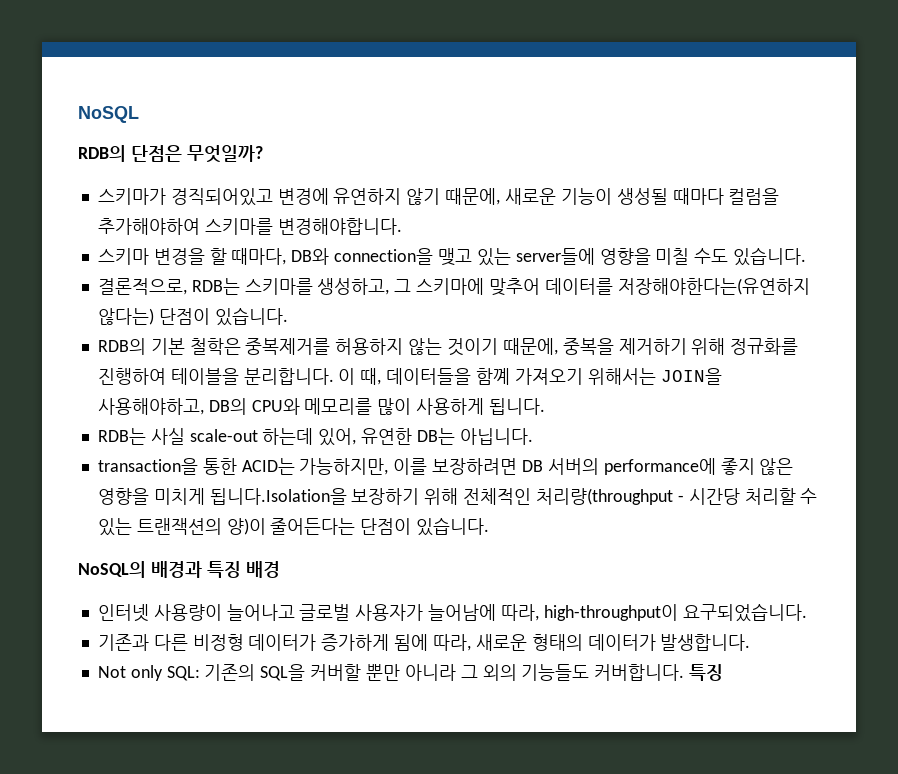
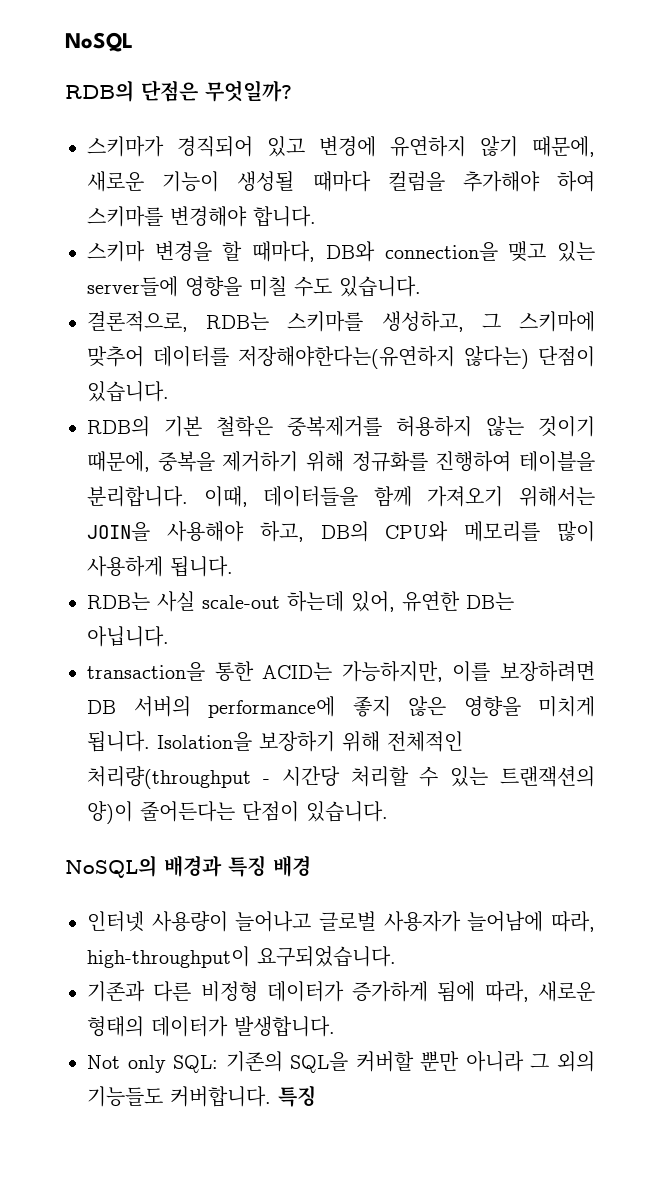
- 스키마가 경직되어있고 변경에 유연하지 않기 때문에, 새로운 기능이 생성될 때마다 컬럼을 추가해야하여 스키마를 변경해야합니다.
+ 스키마가 경직되어 있고 변경에 유연하지 않기 때문에, 새로운 기능이 생성될 때마다 컬럼을 추가해야 하여 스키마를 변경해야 합니다.
- 이 때, 데이터들을 함꼐 가져오기 위해서는 JOIN을 사용해야하고, DB의 CPU와 메모리를 많이 사용하게 됩니다.
+ 이때, 데이터들을 함께 가져오기 위해서는 JOIN을 사용해야 하고, DB의 CPU와 메모리를 많이 사용하게 됩니다.
- transaction을 통한 ACID는 가능하지만, 이를 보장하려면 DB 서버의 performance에 좋지 않은 영향을 미치게 됩니다.Isolation을 보장하기 위해 전체적인 처리량(throughput - 시간당 처리할 수 있는 트랜잭션의 양)이 줄어든다는 단점이 있습니다.
+ transaction을 통한 ACID는 가능하지만, 이를 보장하려면 DB 서버의 performance에 좋지 않은 영향을 미치게 됩니다. Isolation을 보장하기 위해 전체적인 처리량(throughput - 시간당 처리할 수 있는 트랜잭션의 양)이 줄어든다는 단점이 있습니다.

